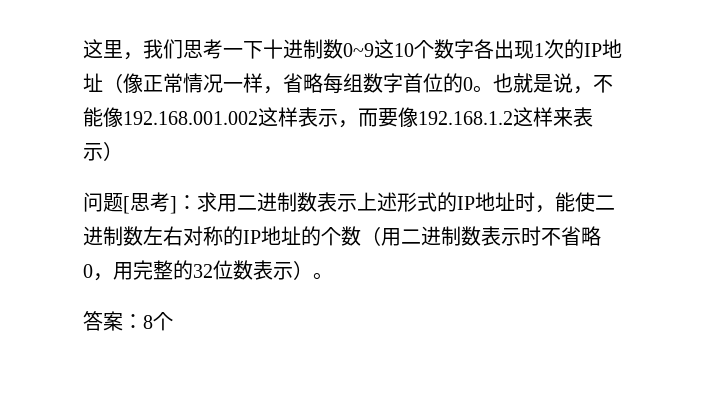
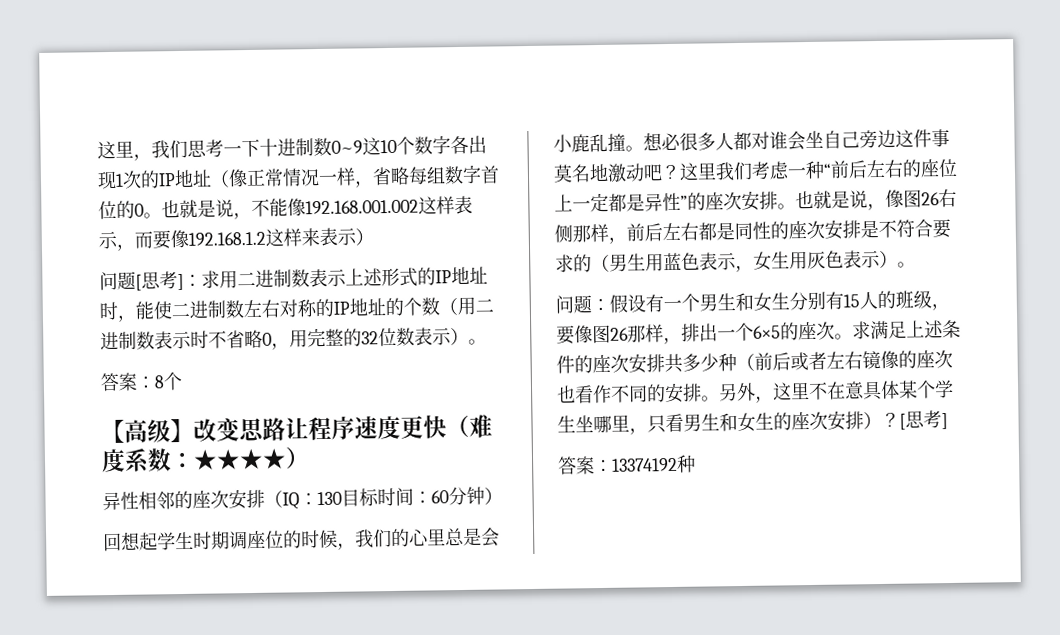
+ 【高级】改变思路让程序速度更快（难度系数：★★★★）
+ 异性相邻的座次安排（IQ：130目标时间：60分钟）
+ 回想起学生时期调座位的时候，我们的心里总是会小鹿乱撞。想必很多人都对谁会坐自己旁边这件事莫名地激动吧？这里我们考虑一种“前后左右的座位上一定都是异性”的座次安排。也就是说，像图26右侧那样，前后左右都是同性的座次安排是不符合要求的（男生用蓝色表示，女生用灰色表示）。
+ 问题：假设有一个男生和女生分别有15人的班级，要像图26那样，排出一个6×5的座次。求满足上述条件的座次安排共多少种（前后或者左右镜像的座次也看作不同的安排。另外，这里不在意具体某个学生坐哪里，只看男生和女生的座次安排）？[思考]
+ 答案：13374192种

